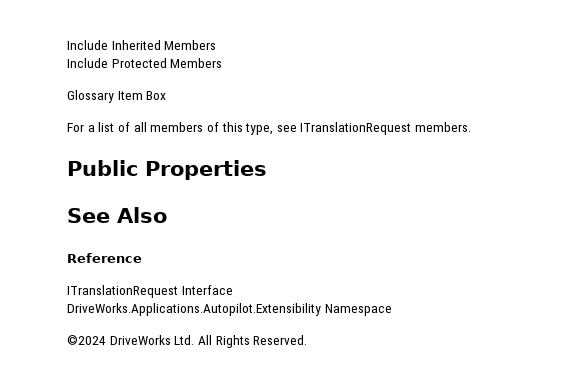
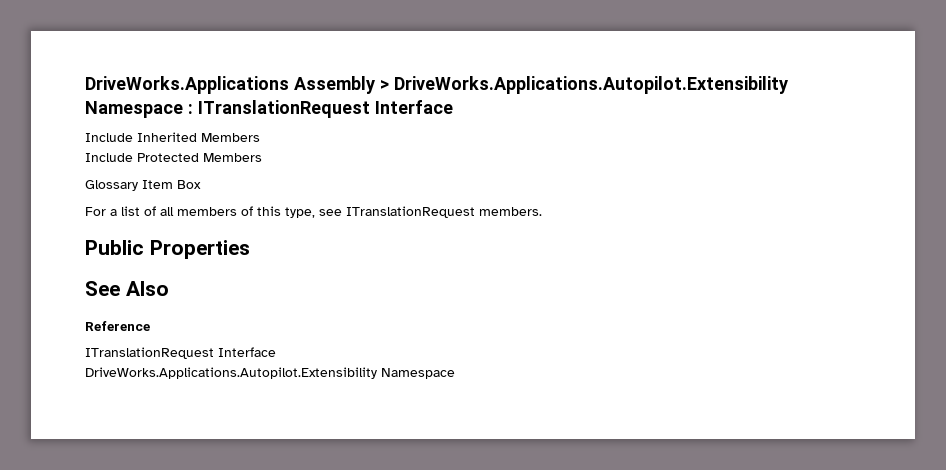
+ DriveWorks.Applications Assembly > DriveWorks.Applications.Autopilot.Extensibility Namespace : ITranslationRequest Interface
- ©2024 DriveWorks Ltd. All Rights Reserved.

